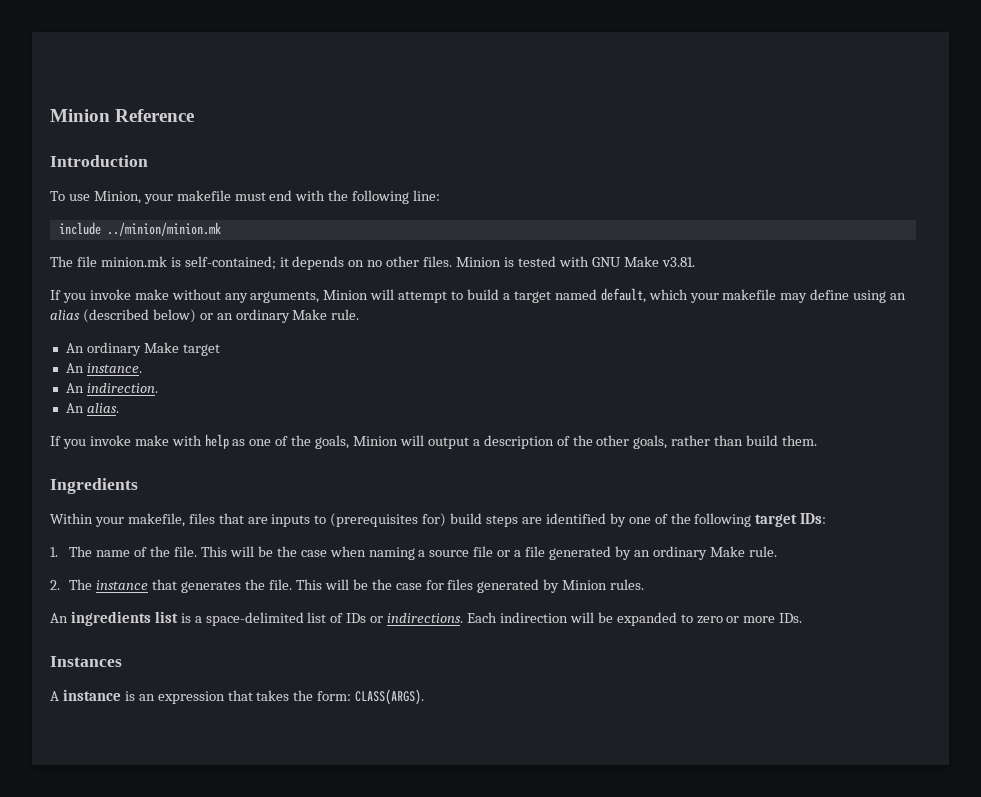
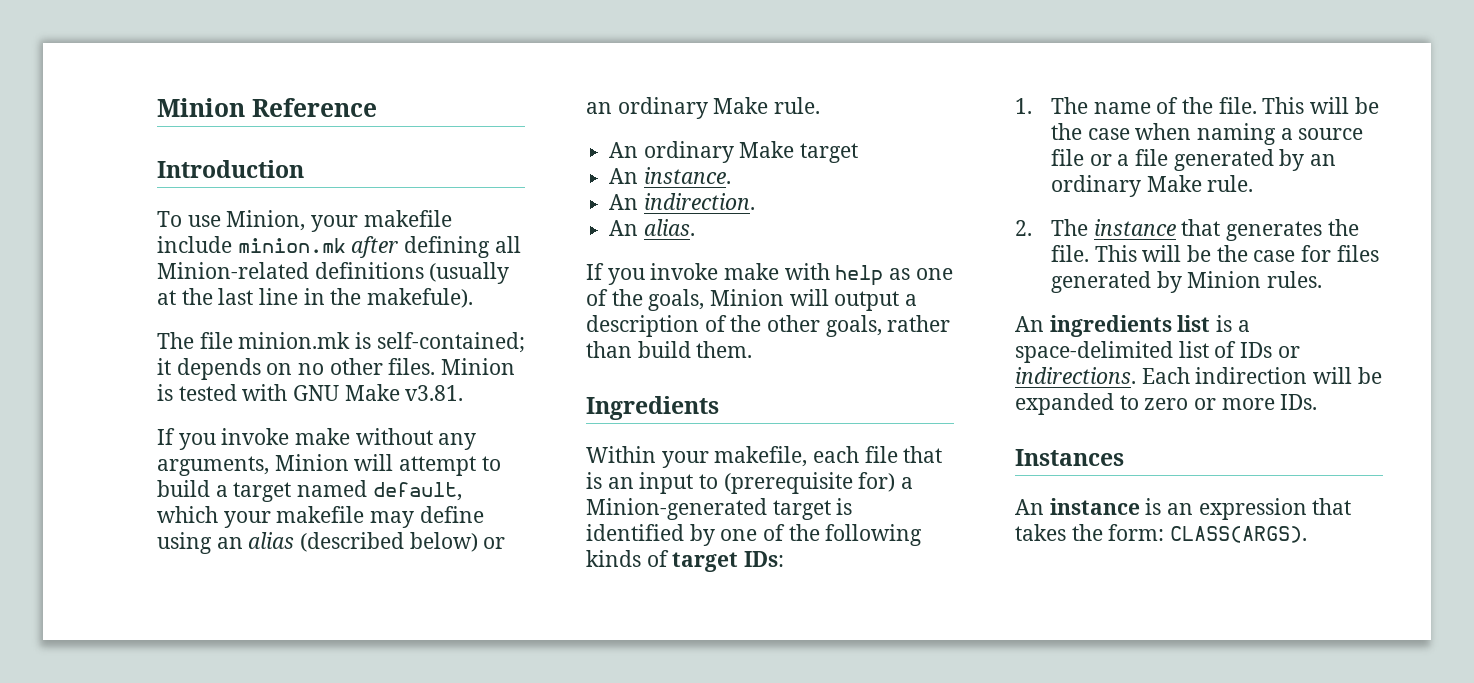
- To use Minion, your makefile must end with the following line:
- include ../minion/minion.mk
+ To use Minion, your makefile include minion.mk after defining all Minion-related definitions (usually at the last line in the makefule).
- Within your makefile, files that are inputs to (prerequisites for) build steps are identified by one of the following target IDs:
+ Within your makefile, each file that is an input to (prerequisite for) a Minion-generated target is identified by one of the following kinds of target IDs:
- A instance is an expression that takes the form: CLASS(ARGS).
+ An instance is an expression that takes the form: CLASS(ARGS).

